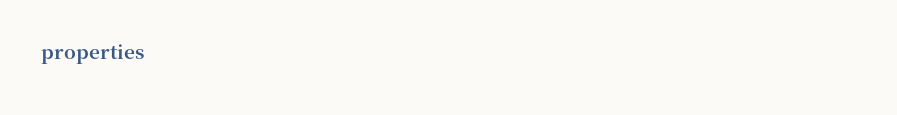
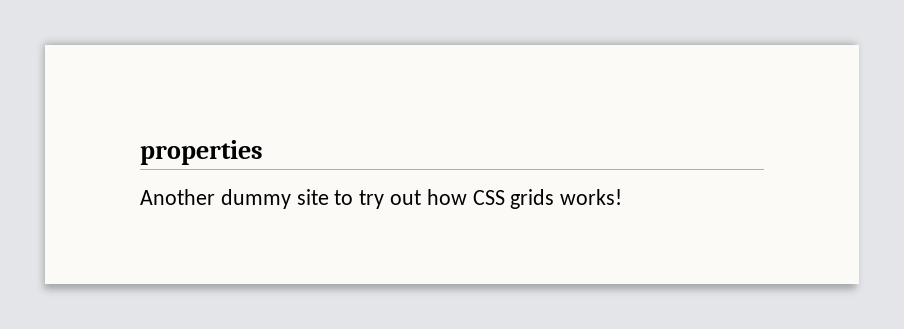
+ Another dummy site to try out how CSS grids works!

